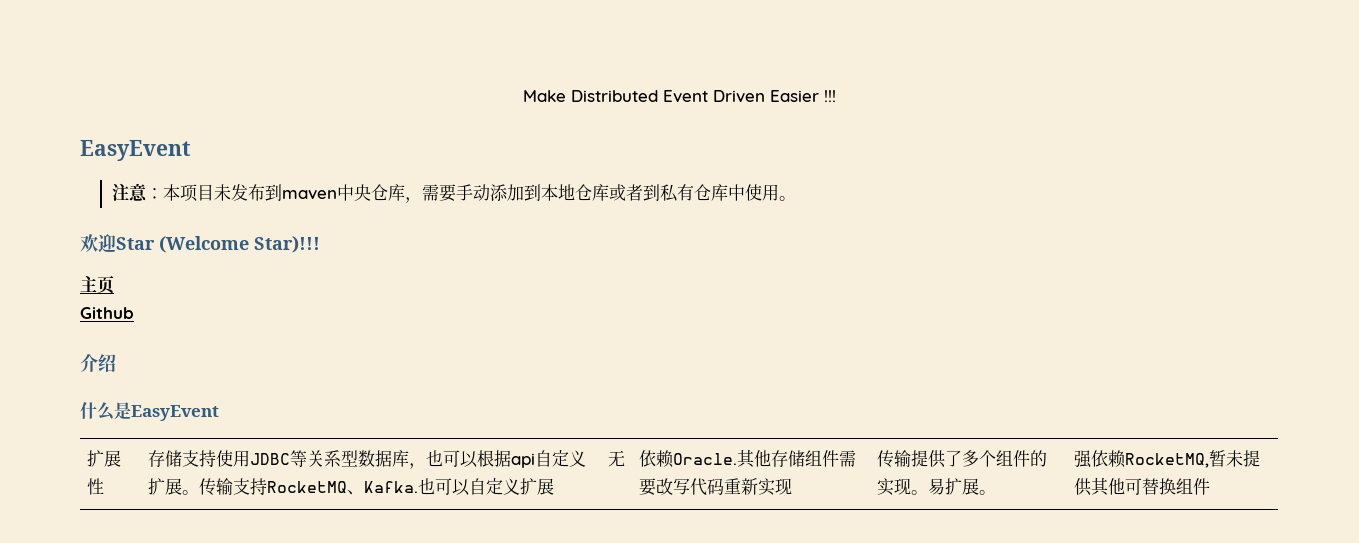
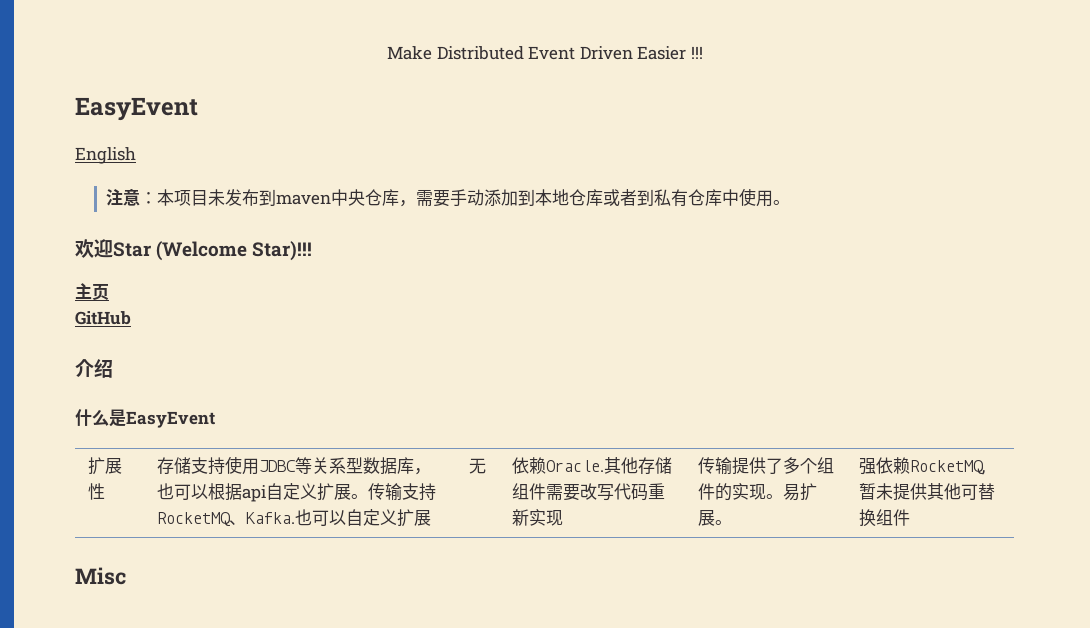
+ English
- Github
+ GitHub
+ Misc

